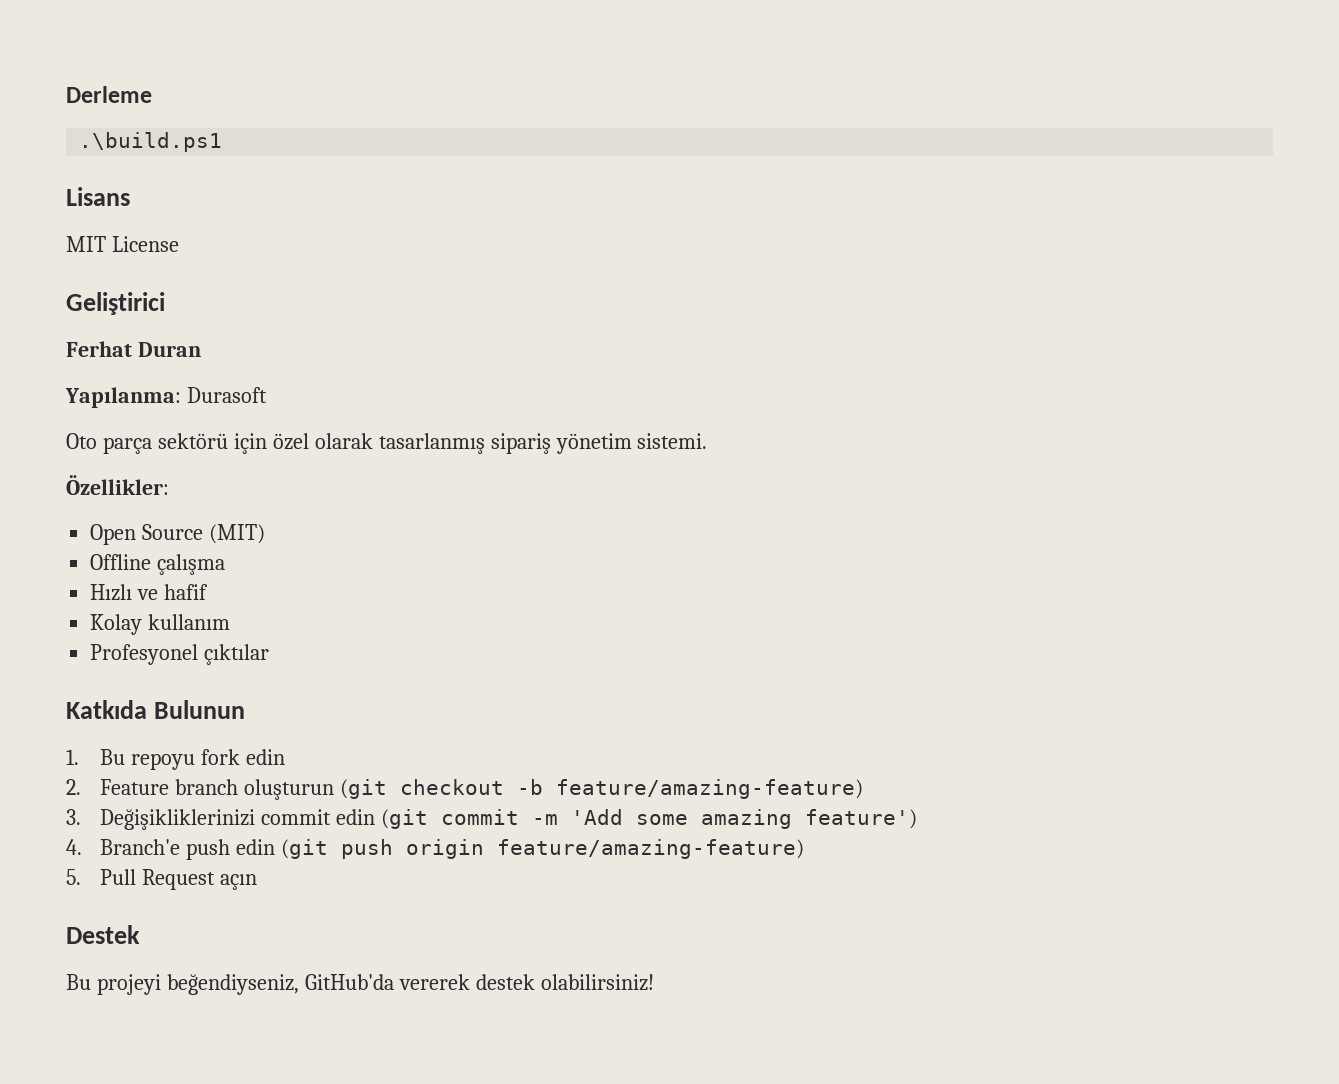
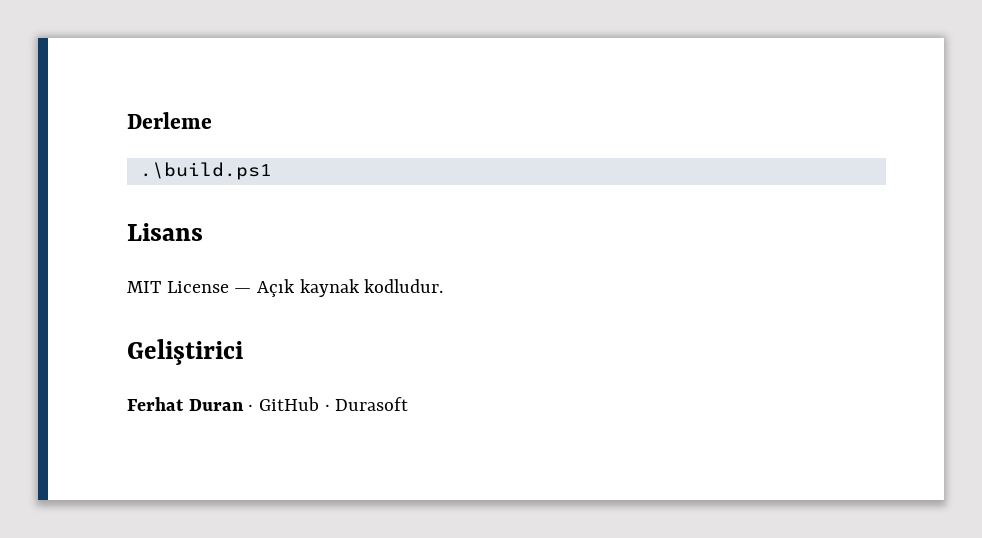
- MIT License
+ MIT License — Açık kaynak kodludur.
- Ferhat Duran
- Yapılanma: Durasoft
- Oto parça sektörü için özel olarak tasarlanmış sipariş yönetim sistemi.
- Özellikler:
- Open Source (MIT)
- Offline çalışma
- Hızlı ve hafif
- Kolay kullanım
- Profesyonel çıktılar
- Katkıda Bulunun
- 1. Bu repoyu fork edin
- 2. Feature branch oluşturun (git checkout -b feature/amazing-feature)
- 3. Değişikliklerinizi commit edin (git commit -m 'Add some amazing feature')
- 4. Branch'e push edin (git push origin feature/amazing-feature)
- 5. Pull Request açın
- Destek
- Bu projeyi beğendiyseniz, GitHub'da vererek destek olabilirsiniz!
+ Ferhat Duran · GitHub · Durasoft

